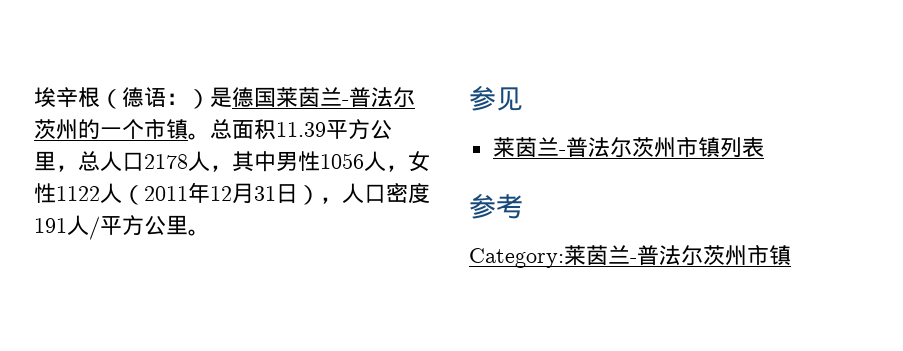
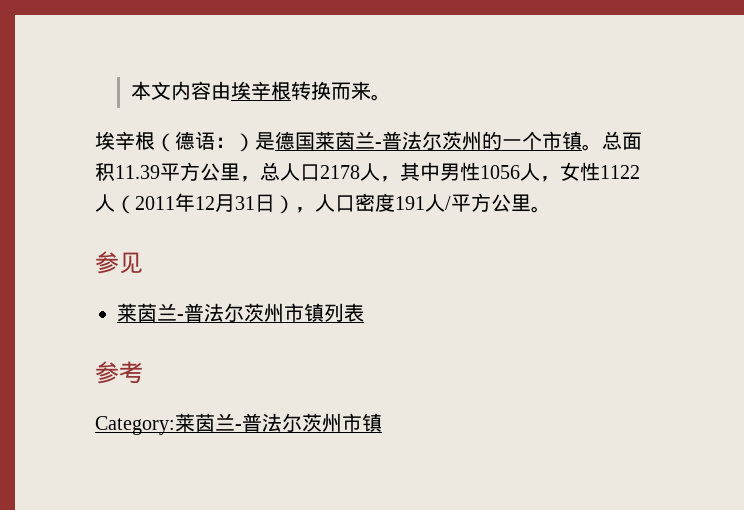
+ 本文内容由埃辛根转换而来。

